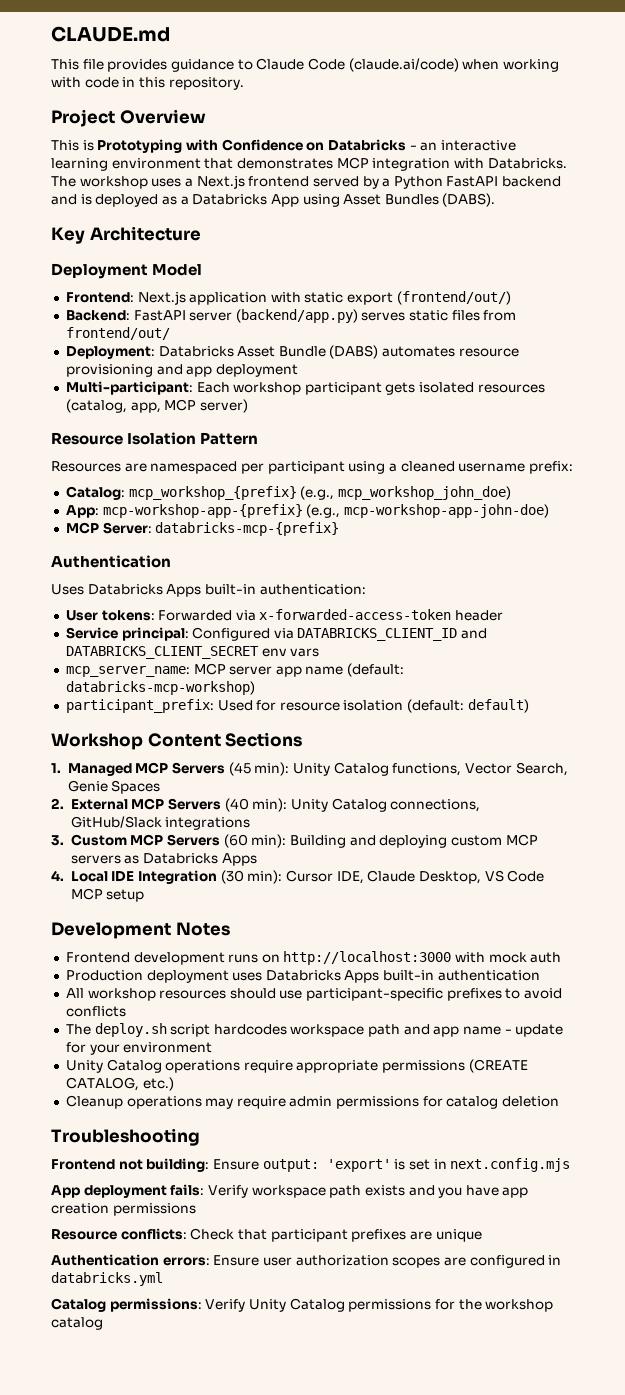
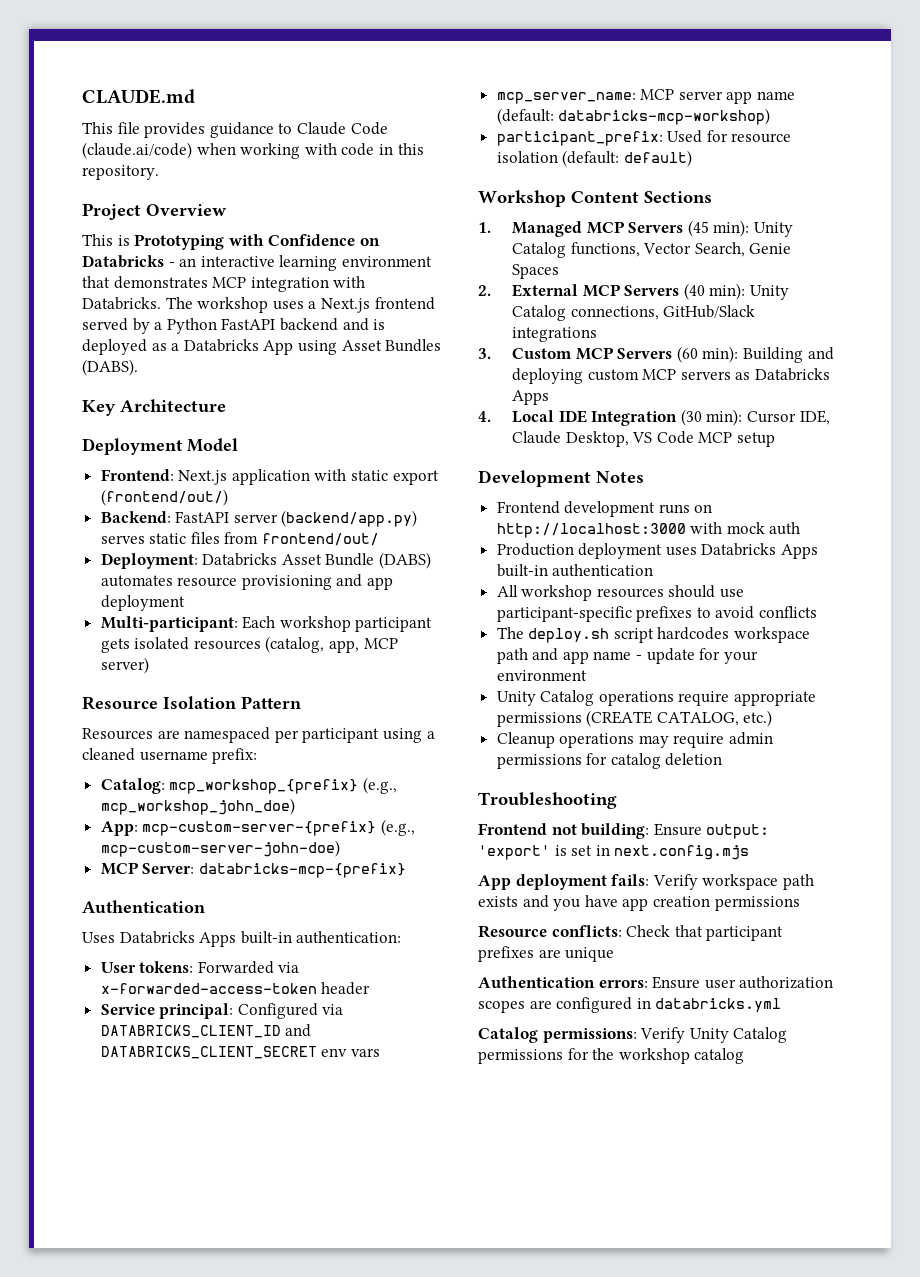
- App: mcp-workshop-app-{prefix} (e.g., mcp-workshop-app-john-doe)
+ App: mcp-custom-server-{prefix} (e.g., mcp-custom-server-john-doe)

